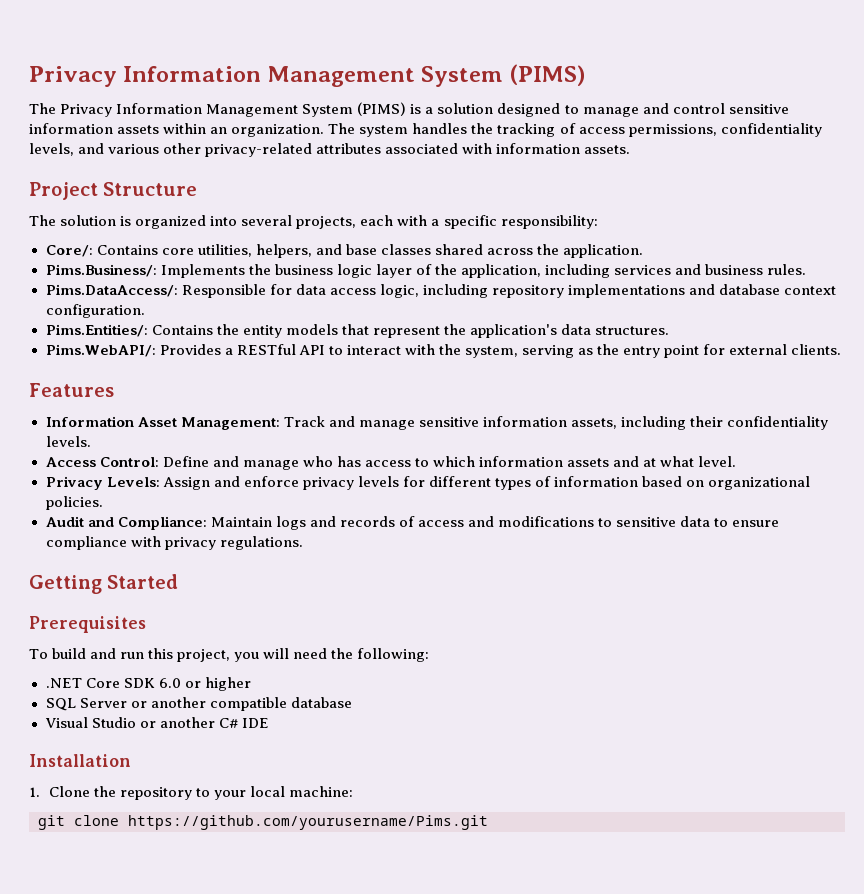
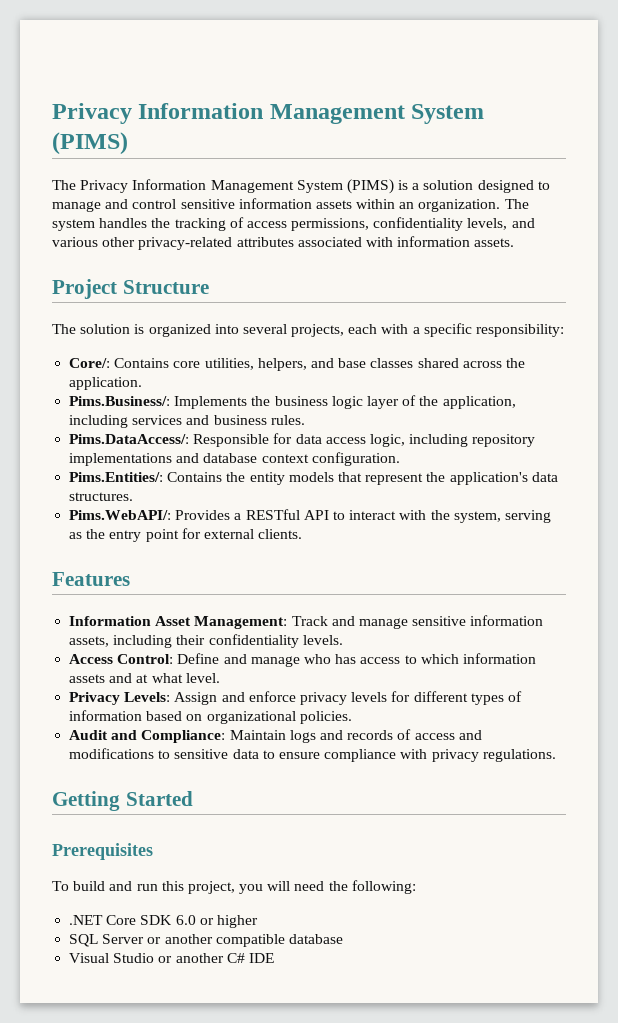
- Installation
- 1. Clone the repository to your local machine:
- git clone https://github.com/yourusername/Pims.git

